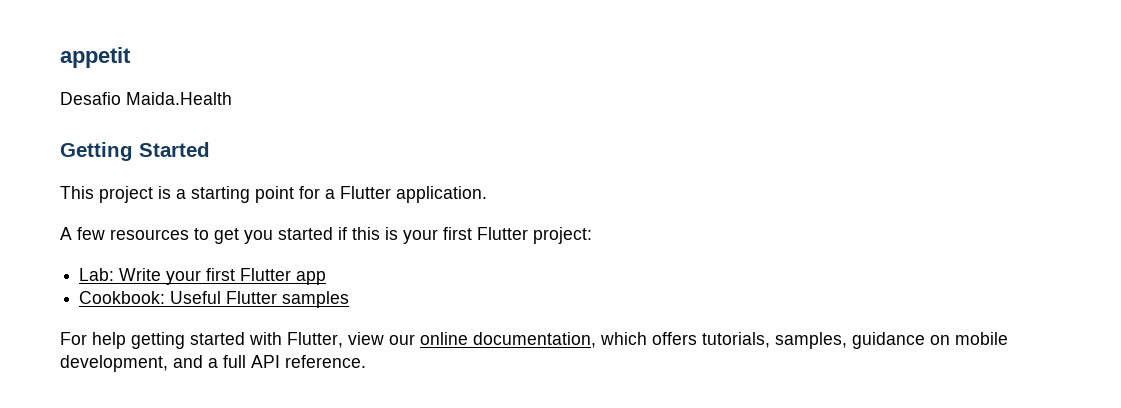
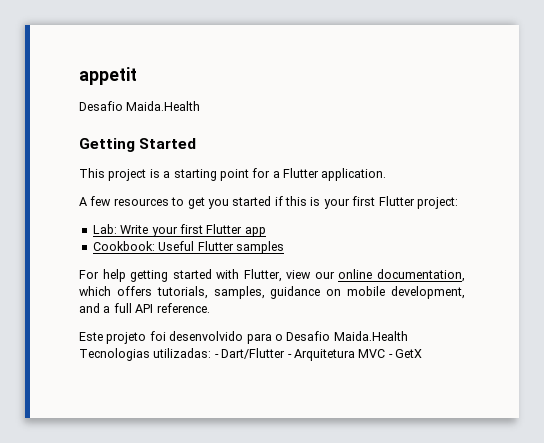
+ Este projeto foi desenvolvido para o Desafio Maida.Health Tecnologias utilizadas: - Dart/Flutter - Arquitetura MVC - GetX

